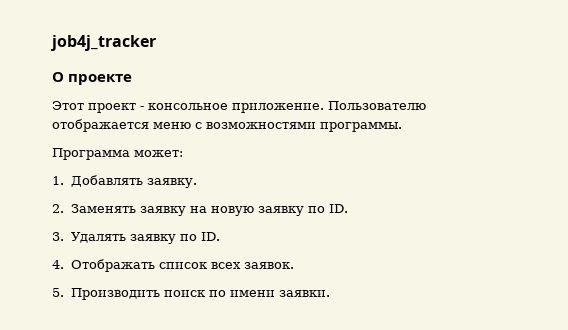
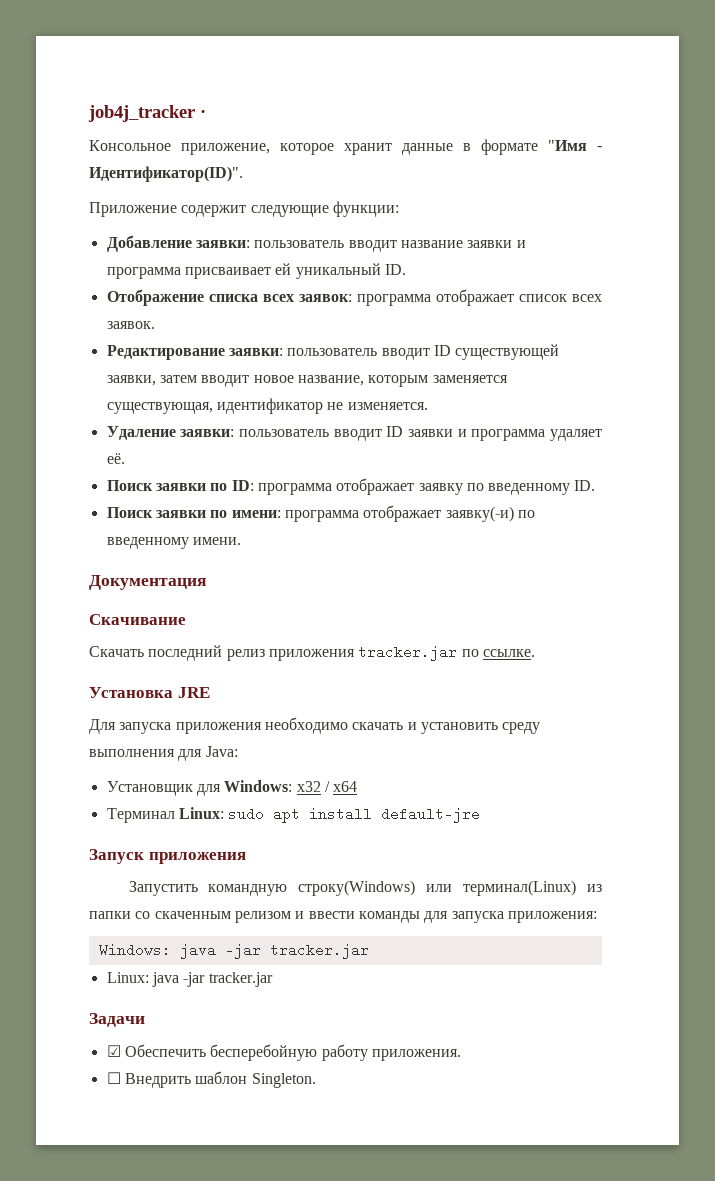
- job4j_tracker
- О проекте
- Этот проект - консольное приложение. Пользователю отображается меню с возможностями программы.
- Программа может:
- 1. Добавлять заявку.
- 2. Заменять заявку на новую заявку по ID.
- 3. Удалять заявку по ID.
- 4. Отображать список всех заявок.
- 5. Производить поиск по имени заявки.
+ job4j_tracker ·
+ Консольное приложение, которое хранит данные в формате "Имя - Идентификатор(ID)".
+ Приложение содержит следующие функции:
+ Добавление заявки: пользователь вводит название заявки и программа присваивает ей уникальный ID.
+ Отображение списка всех заявок: программа отображает список всех заявок.
+ Редактирование заявки: пользователь вводит ID существующей заявки, затем вводит новое название, которым заменяется существующая, идентификатор не изменяется.
+ Удаление заявки: пользователь вводит ID заявки и программа удаляет её.
+ Поиск заявки по ID: программа отображает заявку по введенному ID.
+ Поиск заявки по имени: программа отображает заявку(-и) по введенному имени.
+ Документация
+ Скачивание
+ Скачать последний релиз приложения tracker.jar по ссылке.
+ Установка JRE
+ Для запуска приложения необходимо скачать и установить среду выполнения для Java:
+ Установщик для Windows: x32 / x64
+ Терминал Linux: sudo apt install default-jre
+ Запуск приложения
+ Запустить командную строку(Windows) или терминал(Linux) из папки со скаченным релизом и ввести команды для запуска приложения:
+ Windows: java -jar tracker.jar
+ Linux: java -jar tracker.jar
+ Задачи
+ ☑ Обеспечить бесперебойную работу приложения.
+ ☐ Внедрить шаблон Singleton.

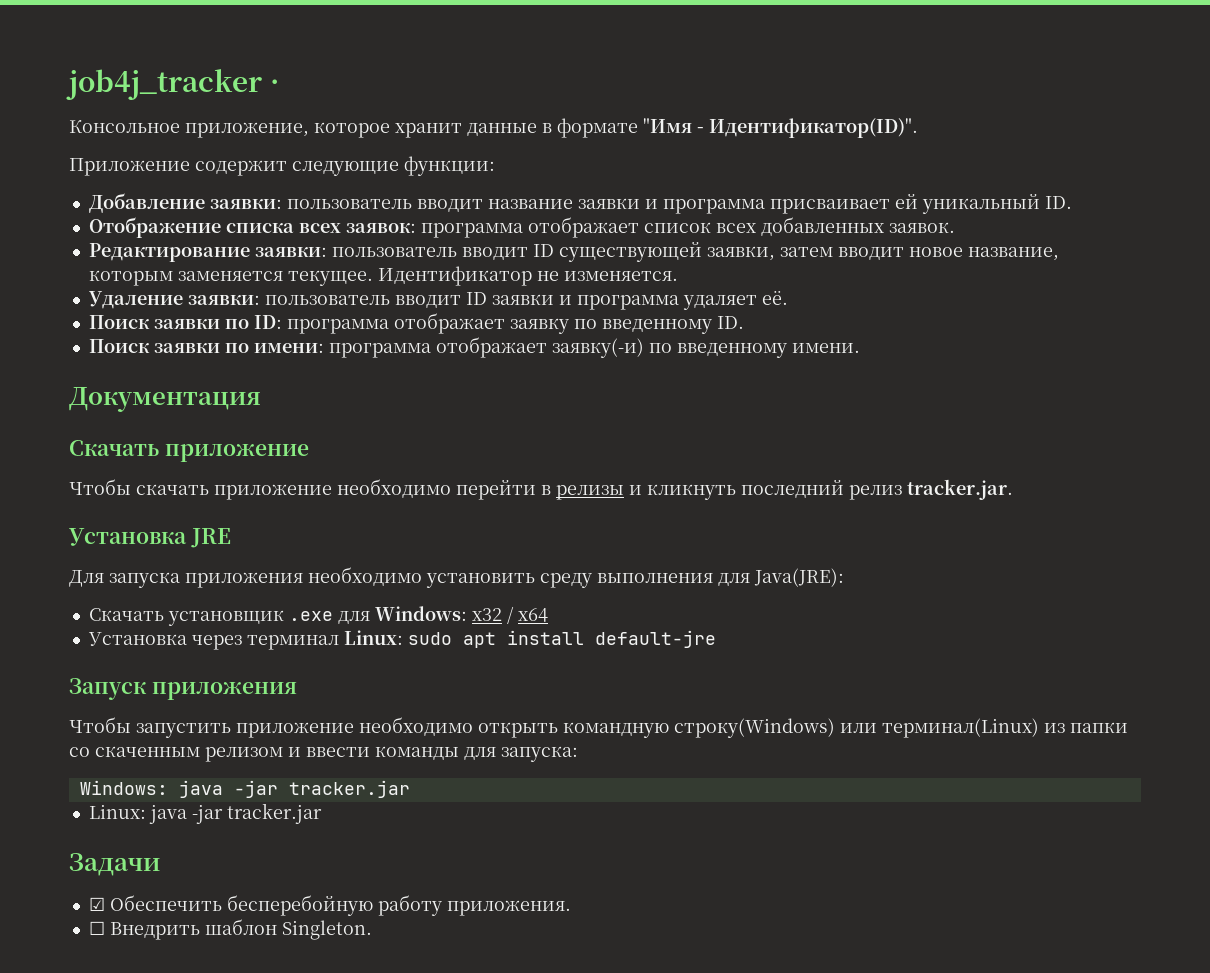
- Отображение списка всех заявок: программа отображает список всех заявок.
+ Отображение списка всех заявок: программа отображает список всех добавленных заявок.
- Редактирование заявки: пользователь вводит ID существующей заявки, затем вводит новое название, которым заменяется существующая, идентификатор не изменяется.
+ Редактирование заявки: пользователь вводит ID существующей заявки, затем вводит новое название, которым заменяется текущее. Идентификатор не изменяется.
- Скачивание
- Скачать последний релиз приложения tracker.jar по ссылке.
+ Скачать приложение
+ Чтобы скачать приложение необходимо перейти в релизы и кликнуть последний релиз tracker.jar.
- Для запуска приложения необходимо скачать и установить среду выполнения для Java:
- Установщик для Windows: x32 / x64
+ Для запуска приложения необходимо установить среду выполнения для Java(JRE):
+ Скачать установщик .exe для Windows: x32 / x64
- Терминал Linux: sudo apt install default-jre
+ Установка через терминал Linux: sudo apt install default-jre
- Запустить командную строку(Windows) или терминал(Linux) из папки со скаченным релизом и ввести команды для запуска приложения:
+ Чтобы запустить приложение необходимо открыть командную строку(Windows) или терминал(Linux) из папки со скаченным релизом и ввести команды для запуска:

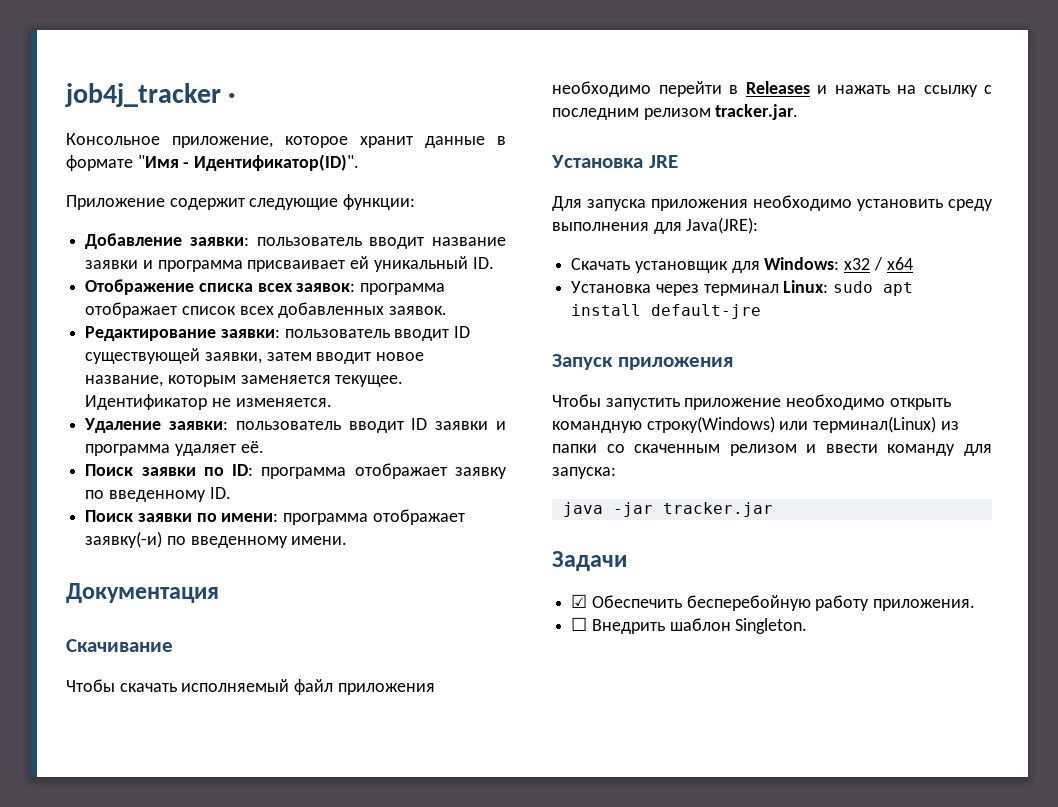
- Скачать приложение
+ Скачивание
- Чтобы скачать приложение необходимо перейти в релизы и кликнуть последний релиз tracker.jar.
+ Чтобы скачать исполняемый файл приложения необходимо перейти в Releases и нажать на ссылку с последним релизом tracker.jar.
- Скачать установщик .exe для Windows: x32 / x64
+ Скачать установщик для Windows: x32 / x64
- Чтобы запустить приложение необходимо открыть командную строку(Windows) или терминал(Linux) из папки со скаченным релизом и ввести команды для запуска:
+ Чтобы запустить приложение необходимо открыть командную строку(Windows) или терминал(Linux) из папки со скаченным релизом и ввести команду для запуска:
- Windows: java -jar tracker.jar
- Linux: java -jar tracker.jar
+ java -jar tracker.jar

